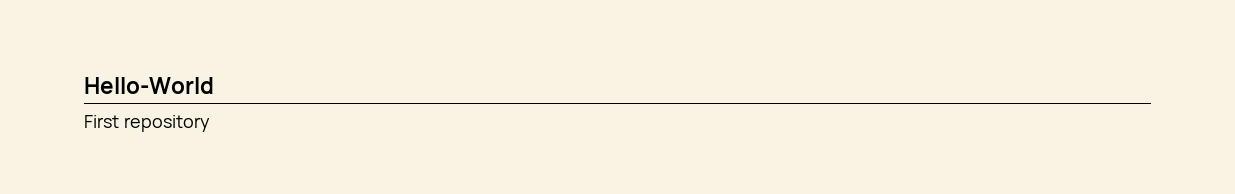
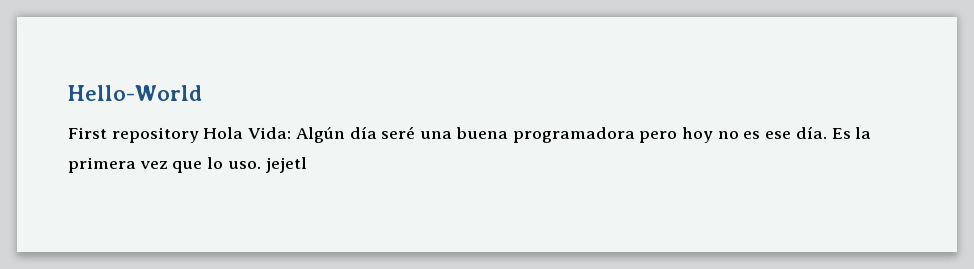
- First repository
+ First repository Hola Vida: Algún día seré una buena programadora pero hoy no es ese día. Es la primera vez que lo uso. jejetl

